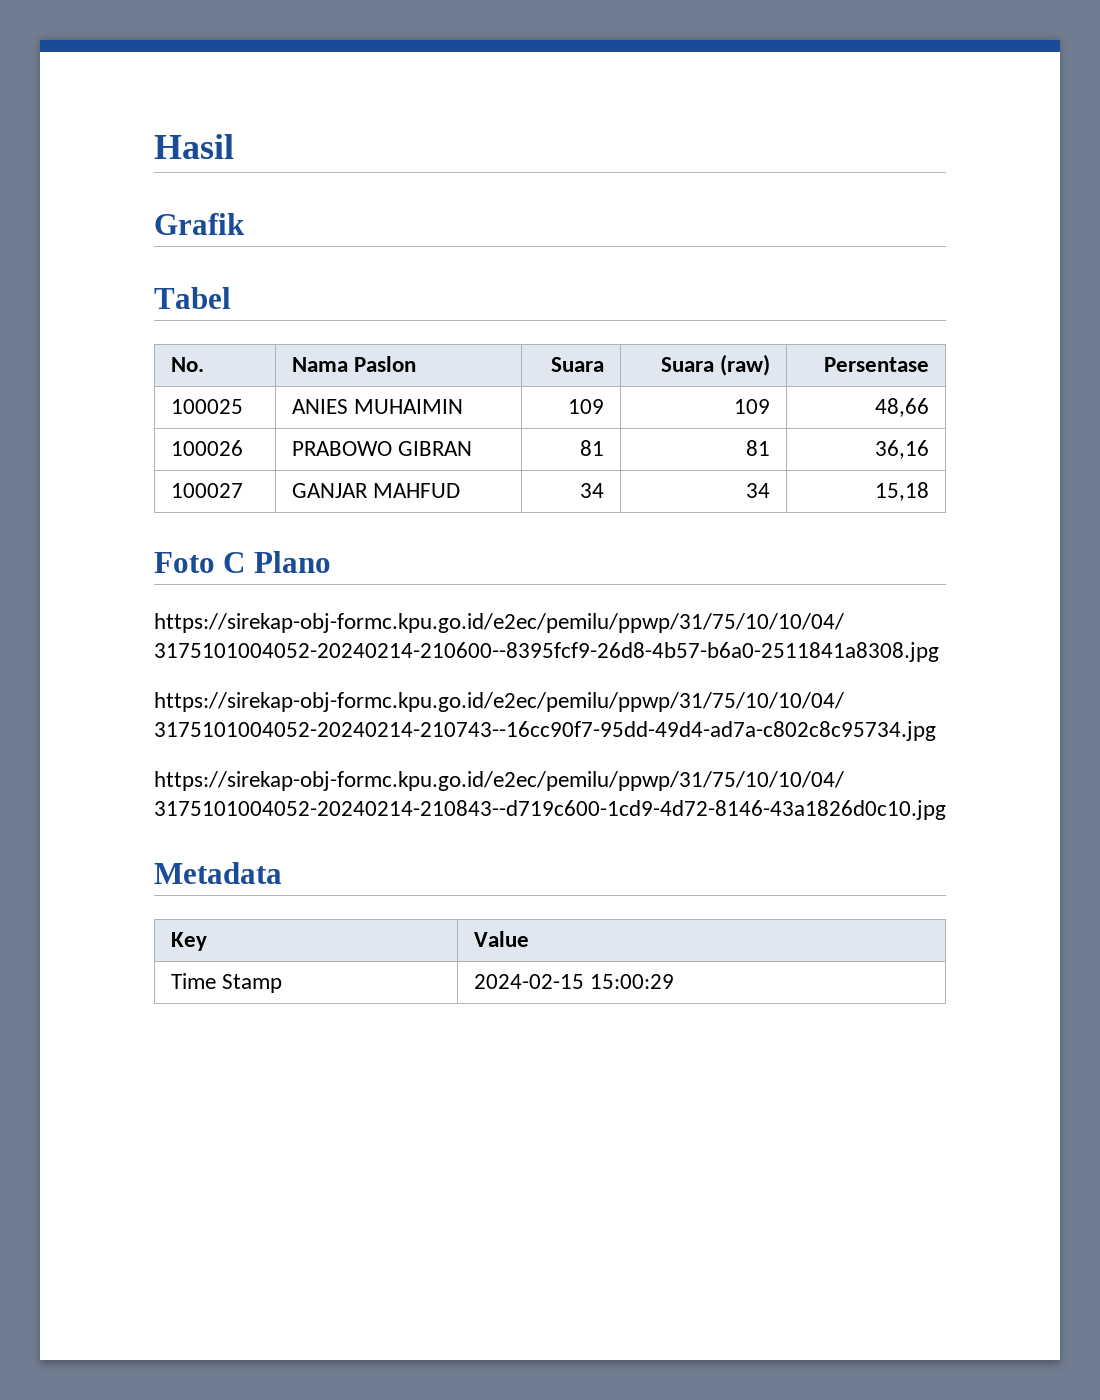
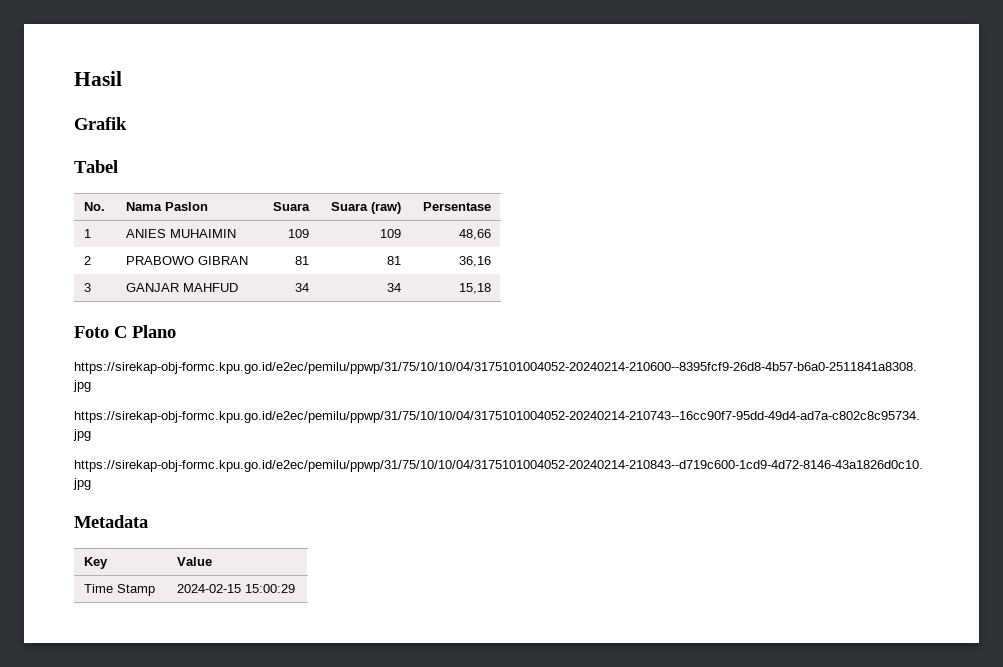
- 100025 | ANIES MUHAIMIN | 109 | 109 | 48,66
+ 1 | ANIES MUHAIMIN | 109 | 109 | 48,66
- 100026 | PRABOWO GIBRAN | 81 | 81 | 36,16
+ 2 | PRABOWO GIBRAN | 81 | 81 | 36,16
- 100027 | GANJAR MAHFUD | 34 | 34 | 15,18
+ 3 | GANJAR MAHFUD | 34 | 34 | 15,18

